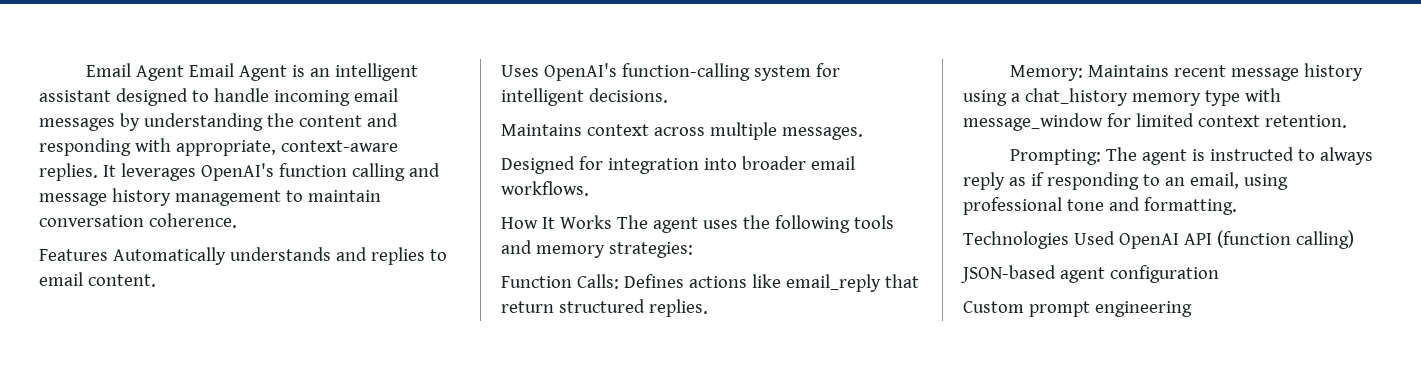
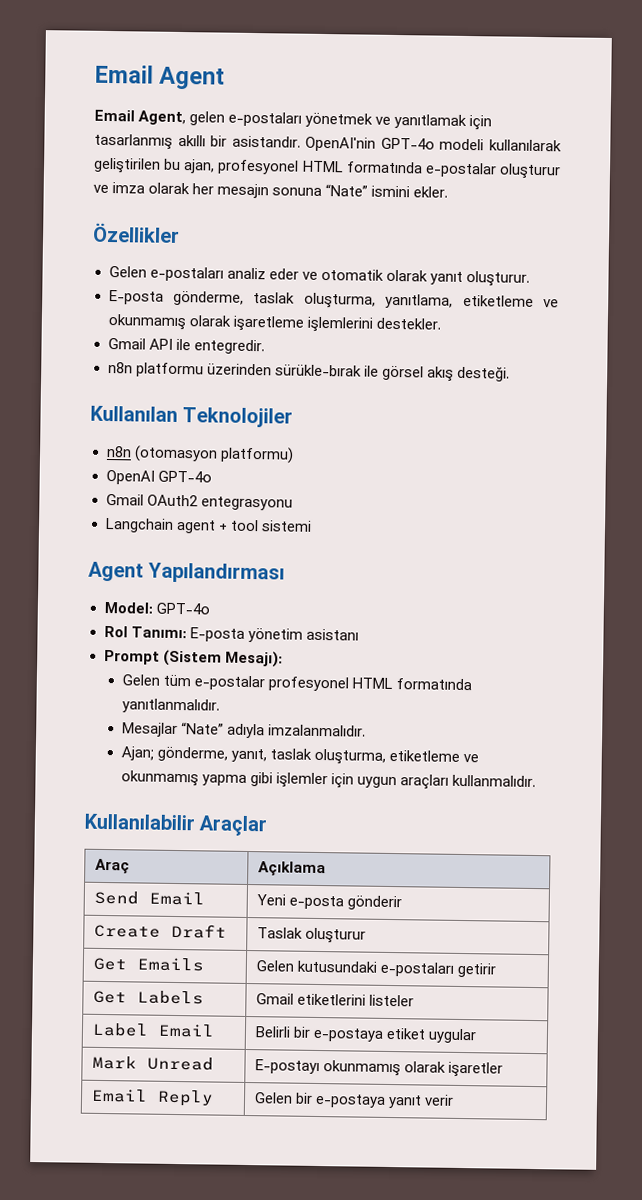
- Email Agent Email Agent is an intelligent assistant designed to handle incoming email messages by understanding the content and responding with appropriate, context-aware replies. It leverages OpenAI's function calling and message history management to maintain conversation coherence.
- Features Automatically understands and replies to email content.
- Uses OpenAI's function-calling system for intelligent decisions.
- Maintains context across multiple messages.
- Designed for integration into broader email workflows.
- How It Works The agent uses the following tools and memory strategies:
- Function Calls: Defines actions like email_reply that return structured replies.
- Memory: Maintains recent message history using a chat_history memory type with message_window for limited context retention.
- Prompting: The agent is instructed to always reply as if responding to an email, using professional tone and formatting.
- Technologies Used OpenAI API (function calling)
- JSON-based agent configuration
- Custom prompt engineering
+ Email Agent
+ Email Agent, gelen e-postaları yönetmek ve yanıtlamak için tasarlanmış akıllı bir asistandır. OpenAI'nin GPT-4o modeli kullanılarak geliştirilen bu ajan, profesyonel HTML formatında e-postalar oluşturur ve imza olarak her mesajın sonuna “Nate” ismini ekler.
+ Özellikler
+ Gelen e-postaları analiz eder ve otomatik olarak yanıt oluşturur.
+ E-posta gönderme, taslak oluşturma, yanıtlama, etiketleme ve okunmamış olarak işaretleme işlemlerini destekler.
+ Gmail API ile entegredir.
+ n8n platformu üzerinden sürükle-bırak ile görsel akış desteği.
+ Kullanılan Teknolojiler
+ n8n (otomasyon platformu)
+ OpenAI GPT-4o
+ Gmail OAuth2 entegrasyonu
+ Langchain agent + tool sistemi
+ Agent Yapılandırması
+ Model: GPT-4o
+ Rol Tanımı: E-posta yönetim asistanı
+ Prompt (Sistem Mesajı):
+ Gelen tüm e-postalar profesyonel HTML formatında yanıtlanmalıdır.
+ Mesajlar “Nate” adıyla imzalanmalıdır.
+ Ajan; gönderme, yanıt, taslak oluşturma, etiketleme ve okunmamış yapma gibi işlemler için uygun araçları kullanmalıdır.
+ Kullanılabilir Araçlar
+ Araç | Açıklama
+ Send Email | Yeni e-posta gönderir
+ Create Draft | Taslak oluşturur
+ Get Emails | Gelen kutusundaki e-postaları getirir
+ Get Labels | Gmail etiketlerini listeler
+ Label Email | Belirli bir e-postaya etiket uygular
+ Mark Unread | E-postayı okunmamış olarak işaretler
+ Email Reply | Gelen bir e-postaya yanıt verir

